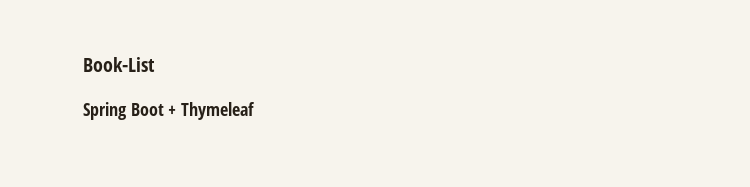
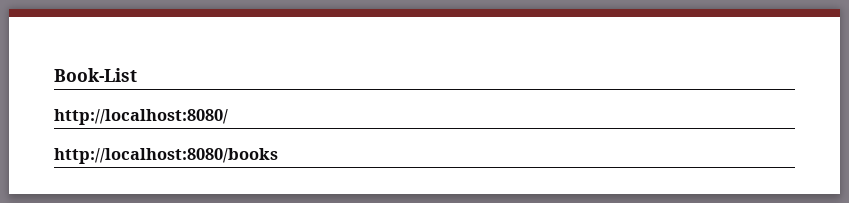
- Spring Boot + Thymeleaf
+ http://localhost:8080/
+ http://localhost:8080/books

